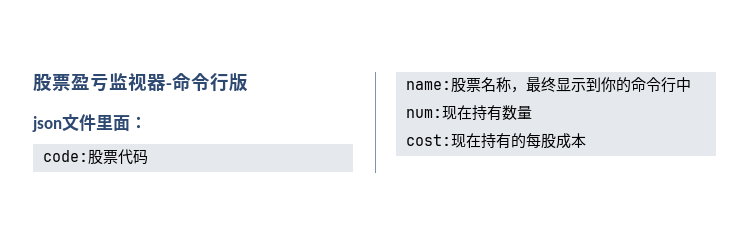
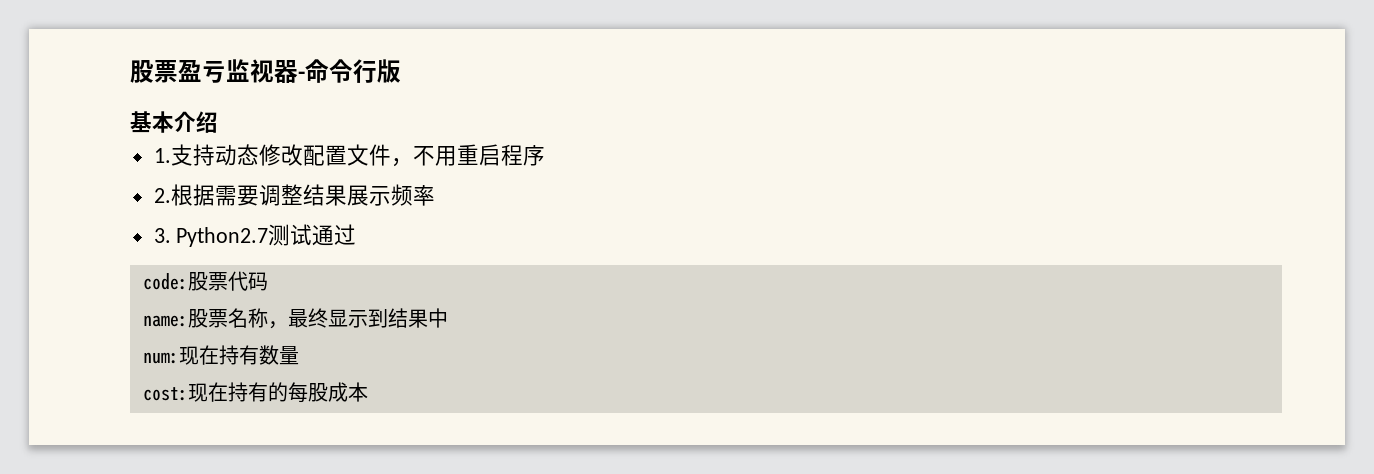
- json文件里面：
+ 基本介绍
+ 1.支持动态修改配置文件，不用重启程序
+ 2.根据需要调整结果展示频率
+ 3. Python2.7测试通过
- name:股票名称，最终显示到你的命令行中
+ name:股票名称，最终显示到结果中

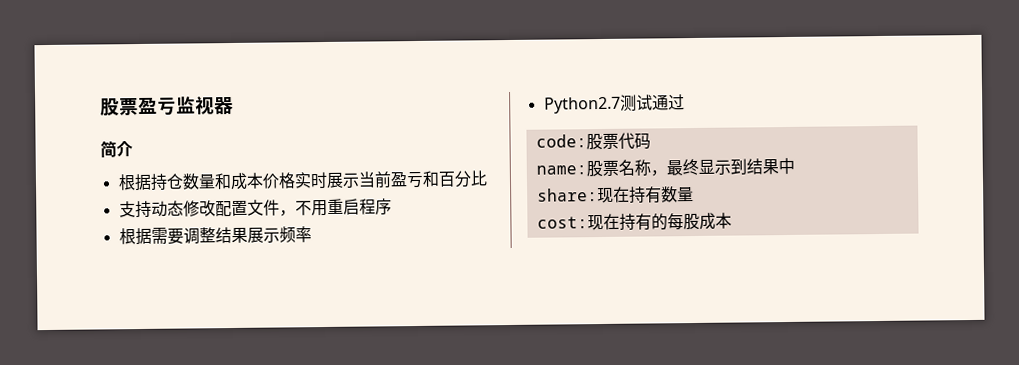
- 股票盈亏监视器-命令行版
- 基本介绍
- 1.支持动态修改配置文件，不用重启程序
+ 股票盈亏监视器
+ 简介
+ 根据持仓数量和成本价格实时展示当前盈亏和百分比
+ 支持动态修改配置文件，不用重启程序
- 2.根据需要调整结果展示频率
+ 根据需要调整结果展示频率
- 3. Python2.7测试通过
+ Python2.7测试通过
- num:现在持有数量
+ share:现在持有数量

